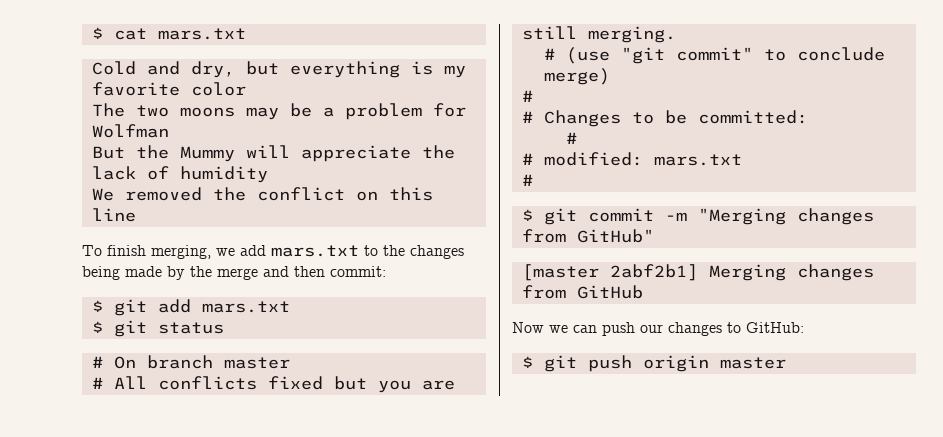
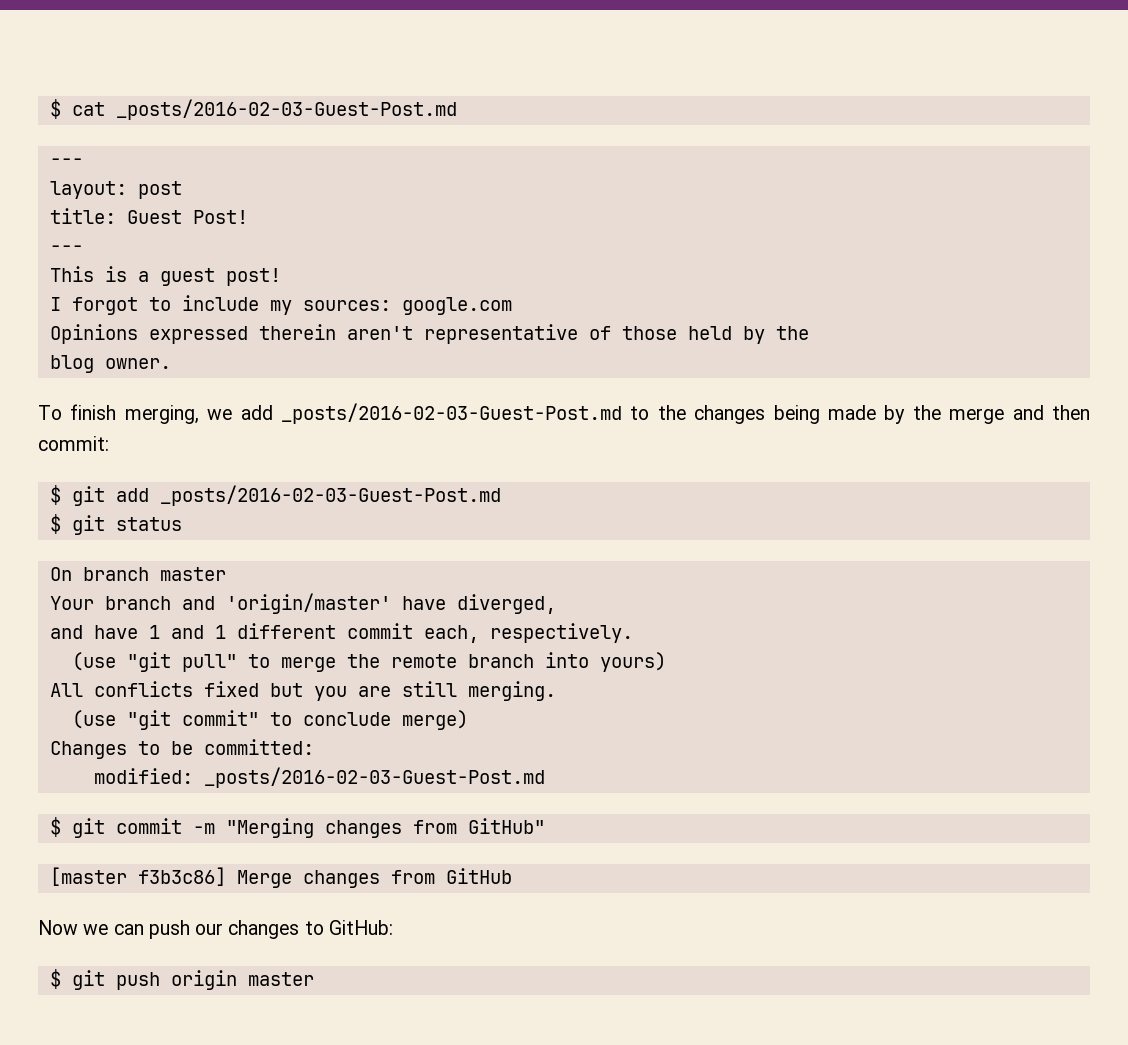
- $ cat mars.txt
- Cold and dry, but everything is my favorite color
- The two moons may be a problem for Wolfman
- But the Mummy will appreciate the lack of humidity
- We removed the conflict on this line
+ $ cat _posts/2016-02-03-Guest-Post.md
+ ---
+ layout: post
+ title: Guest Post!
+ ---
+ This is a guest post!
+ I forgot to include my sources: google.com
+ Opinions expressed therein aren't representative of those held by the
+ blog owner.
- To finish merging, we add mars.txt to the changes being made by the merge and then commit:
+ To finish merging, we add _posts/2016-02-03-Guest-Post.md to the changes being made by the merge and then commit:
- $ git add mars.txt
+ $ git add _posts/2016-02-03-Guest-Post.md
- # On branch master
+ On branch master
- # All conflicts fixed but you are still merging.
+ Your branch and 'origin/master' have diverged,
+ and have 1 and 1 different commit each, respectively.
+ (use "git pull" to merge the remote branch into yours)
+ All conflicts fixed but you are still merging.
- # (use "git commit" to conclude merge)
- #
- # Changes to be committed:
- #
- # modified: mars.txt
- #
+ (use "git commit" to conclude merge)
+ Changes to be committed:
+ modified: _posts/2016-02-03-Guest-Post.md
- [master 2abf2b1] Merging changes from GitHub
+ [master f3b3c86] Merge changes from GitHub

